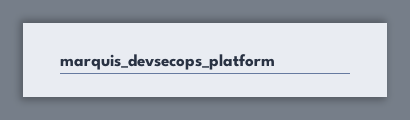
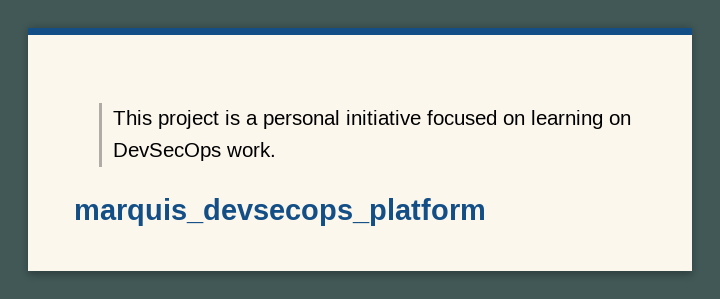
+ This project is a personal initiative focused on learning on DevSecOps work.

